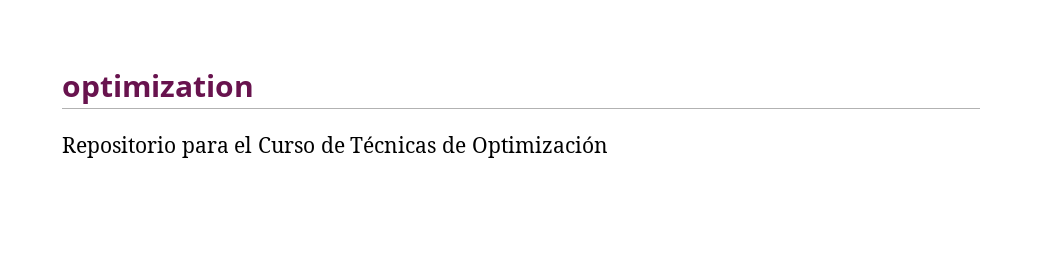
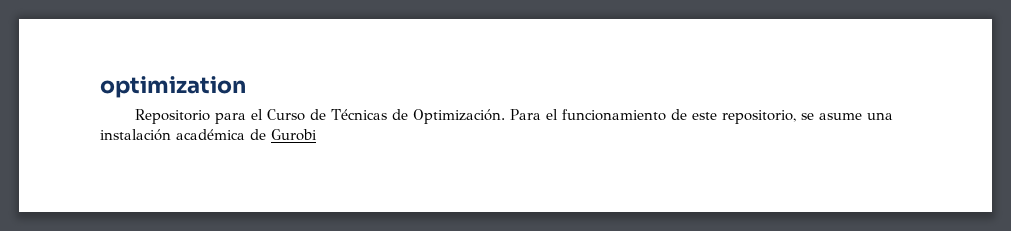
- Repositorio para el Curso de Técnicas de Optimización
+ Repositorio para el Curso de Técnicas de Optimización. Para el funcionamiento de este repositorio, se asume una instalación académica de Gurobi

